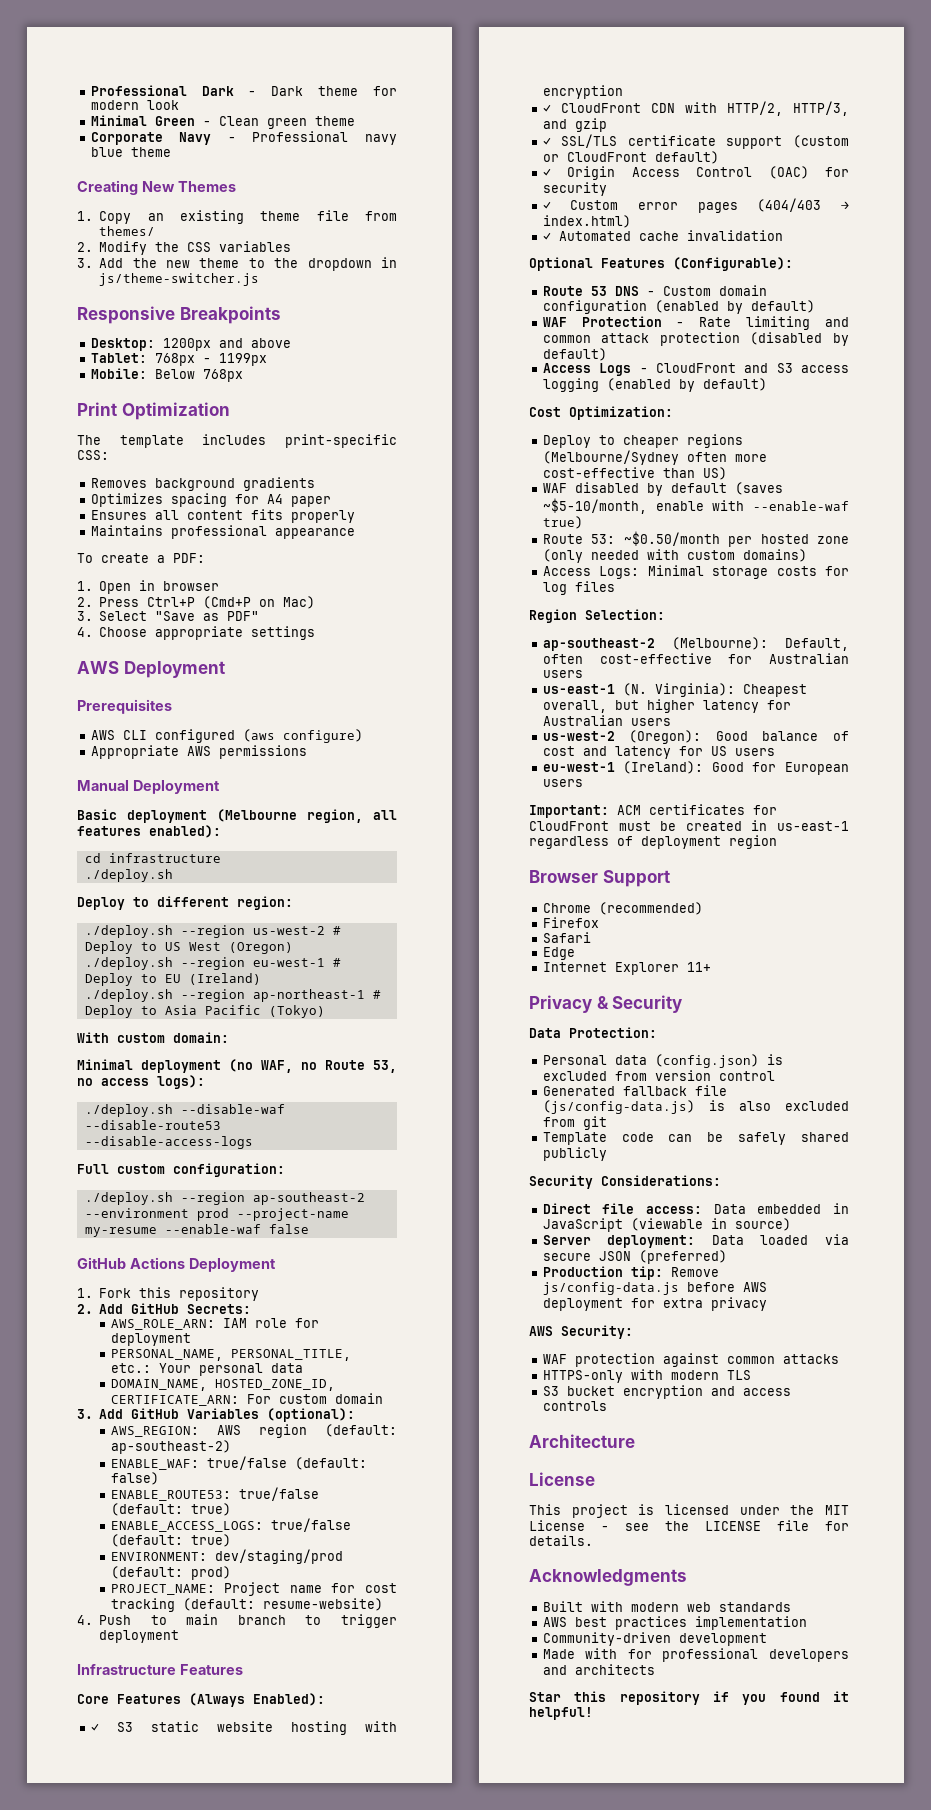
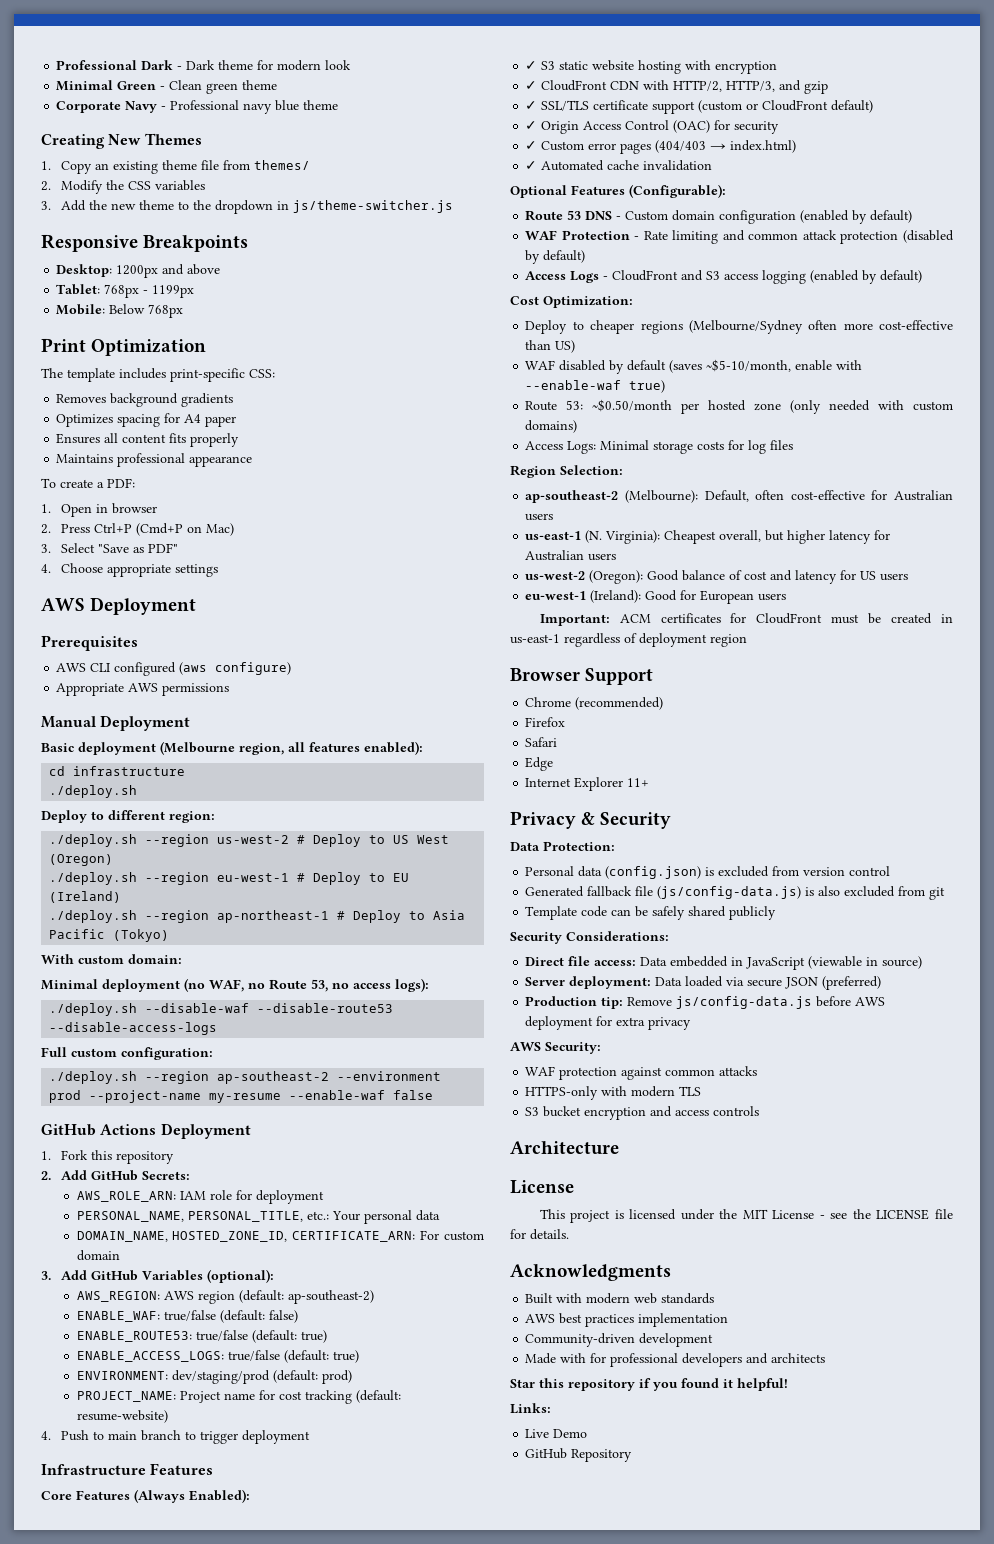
+ Links:
+ Live Demo
+ GitHub Repository

